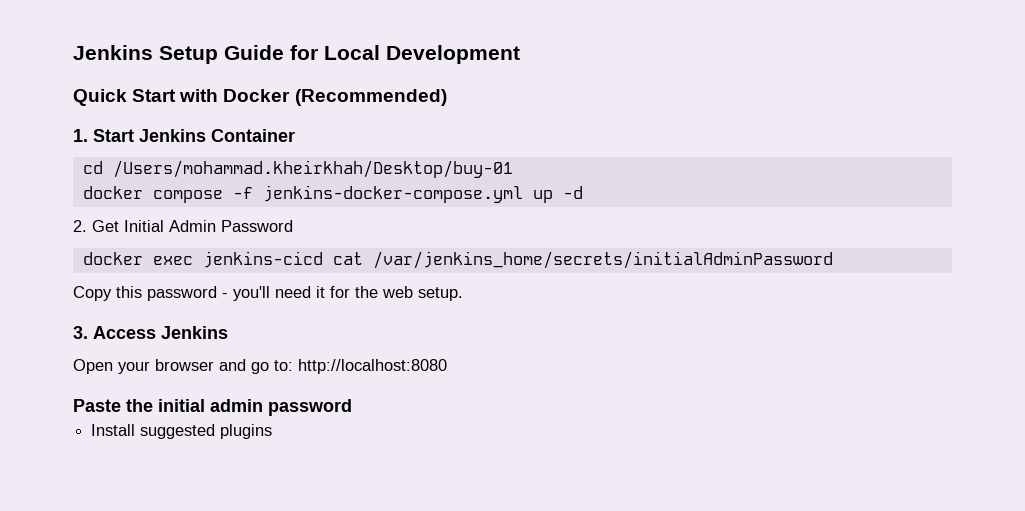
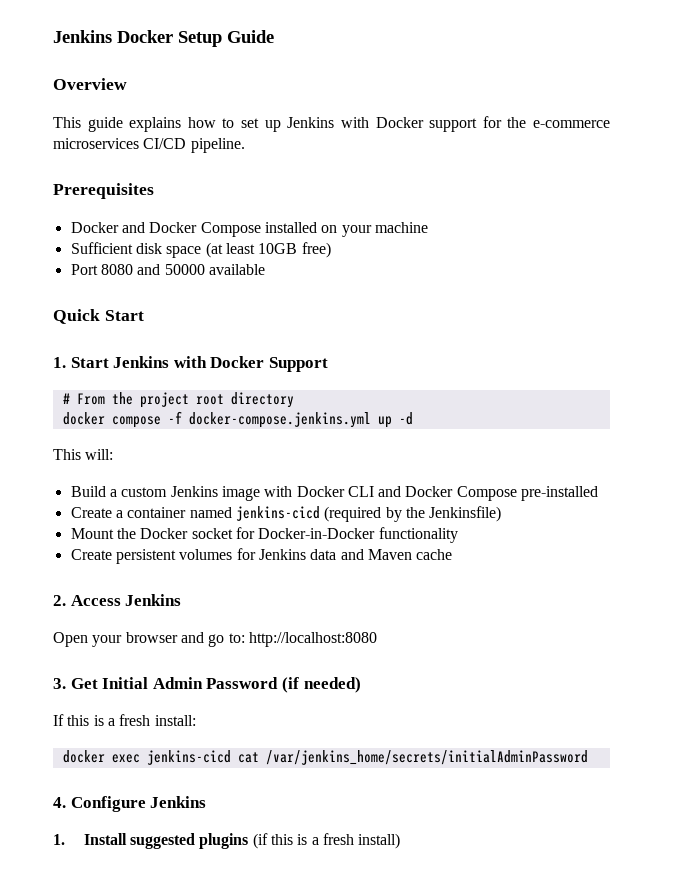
- Jenkins Setup Guide for Local Development
+ Jenkins Docker Setup Guide
+ Overview
+ This guide explains how to set up Jenkins with Docker support for the e-commerce microservices CI/CD pipeline.
+ Prerequisites
+ Docker and Docker Compose installed on your machine
+ Sufficient disk space (at least 10GB free)
+ Port 8080 and 50000 available
- Quick Start with Docker (Recommended)
+ Quick Start
- 1. Start Jenkins Container
- cd /Users/mohammad.kheirkhah/Desktop/buy-01
+ 1. Start Jenkins with Docker Support
+ # From the project root directory
- docker compose -f jenkins-docker-compose.yml up -d
+ docker compose -f docker-compose.jenkins.yml up -d
- 2. Get Initial Admin Password
- docker exec jenkins-cicd cat /var/jenkins_home/secrets/initialAdminPassword
- Copy this password - you'll need it for the web setup.
- 3. Access Jenkins
+ This will:
+ Build a custom Jenkins image with Docker CLI and Docker Compose pre-installed
+ Create a container named jenkins-cicd (required by the Jenkinsfile)
+ Mount the Docker socket for Docker-in-Docker functionality
+ Create persistent volumes for Jenkins data and Maven cache
+ 2. Access Jenkins
- Paste the initial admin password
- Install suggested plugins
+ 3. Get Initial Admin Password (if needed)
+ If this is a fresh install:
+ docker exec jenkins-cicd cat /var/jenkins_home/secrets/initialAdminPassword
+ 4. Configure Jenkins
+ 1. Install suggested plugins (if this is a fresh install)

